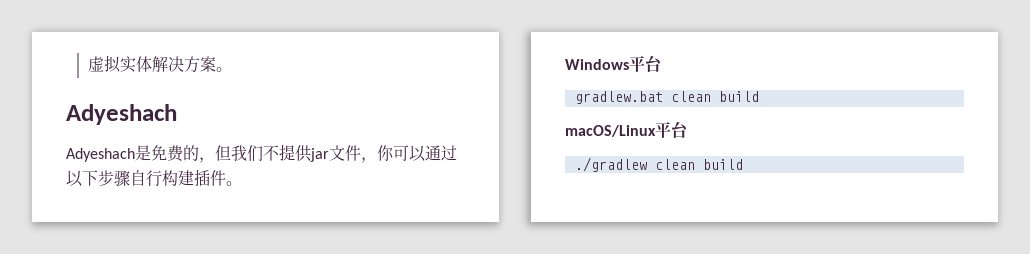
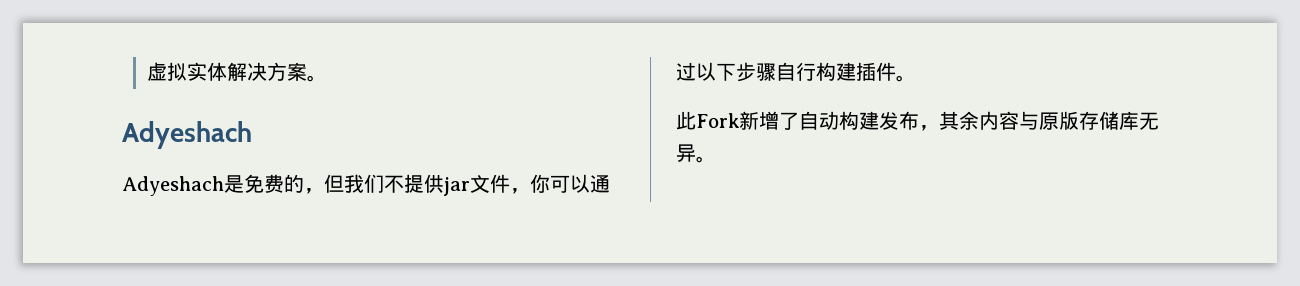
- Windows平台
- gradlew.bat clean build
- macOS/Linux平台
- ./gradlew clean build
+ 此Fork新增了自动构建发布，其余内容与原版存储库无异。

